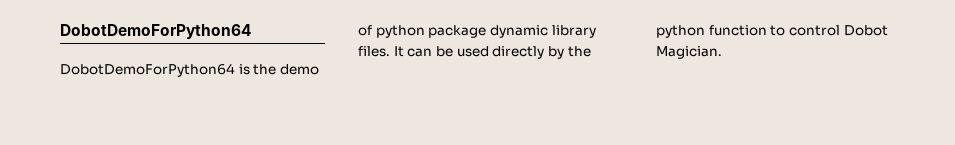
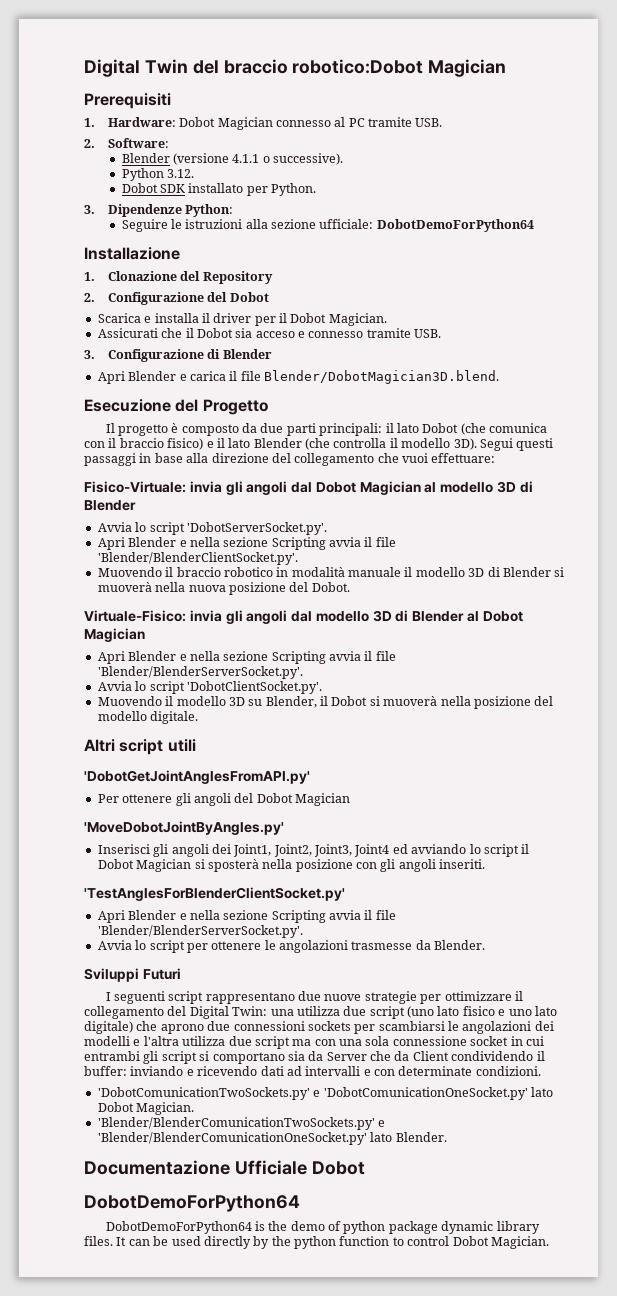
+ Digital Twin del braccio robotico:Dobot Magician
+ Prerequisiti
+ 1. Hardware: Dobot Magician connesso al PC tramite USB.
+ 2. Software:
+ Blender (versione 4.1.1 o successive).
+ Python 3.12.
+ Dobot SDK installato per Python.
+ 3. Dipendenze Python:
+ Seguire le istruzioni alla sezione ufficiale: DobotDemoForPython64
+ Installazione
+ 1. Clonazione del Repository
+ 2. Configurazione del Dobot
+ Scarica e installa il driver per il Dobot Magician.
+ Assicurati che il Dobot sia acceso e connesso tramite USB.
+ 3. Configurazione di Blender
+ Apri Blender e carica il file Blender/DobotMagician3D.blend.
+ Esecuzione del Progetto
+ Il progetto è composto da due parti principali: il lato Dobot (che comunica con il braccio fisico) e il lato Blender (che controlla il modello 3D). Segui questi passaggi in base alla direzione del collegamento che vuoi effettuare:
+ Fisico-Virtuale: invia gli angoli dal Dobot Magician al modello 3D di Blender
+ Avvia lo script 'DobotServerSocket.py'.
+ Apri Blender e nella sezione Scripting avvia il file 'Blender/BlenderClientSocket.py'.
+ Muovendo il braccio robotico in modalità manuale il modello 3D di Blender si muoverà nella nuova posizione del Dobot.
+ Virtuale-Fisico: invia gli angoli dal modello 3D di Blender al Dobot Magician
+ Apri Blender e nella sezione Scripting avvia il file 'Blender/BlenderServerSocket.py'.
+ Avvia lo script 'DobotClientSocket.py'.
+ Muovendo il modello 3D su Blender, il Dobot si muoverà nella posizione del modello digitale.
+ Altri script utili
+ 'DobotGetJointAnglesFromAPI.py'
+ Per ottenere gli angoli del Dobot Magician
+ 'MoveDobotJointByAngles.py'
+ Inserisci gli angoli dei Joint1, Joint2, Joint3, Joint4 ed avviando lo script il Dobot Magician si sposterà nella posizione con gli angoli inseriti.
+ 'TestAnglesForBlenderClientSocket.py'
+ Apri Blender e nella sezione Scripting avvia il file 'Blender/BlenderServerSocket.py'.
+ Avvia lo script per ottenere le angolazioni trasmesse da Blender.
+ Sviluppi Futuri
+ I seguenti script rappresentano due nuove strategie per ottimizzare il collegamento del Digital Twin: una utilizza due script (uno lato fisico e uno lato digitale) che aprono due connessioni sockets per scambiarsi le angolazioni dei modelli e l'altra utilizza due script ma con una sola connessione socket in cui entrambi gli script si comportano sia da Server che da Client condividendo il buffer: inviando e ricevendo dati ad intervalli e con determinate condizioni.
+ 'DobotComunicationTwoSockets.py' e 'DobotComunicationOneSocket.py' lato Dobot Magician.
+ 'Blender/BlenderComunicationTwoSockets.py' e 'Blender/BlenderComunicationOneSocket.py' lato Blender.
+ Documentazione Ufficiale Dobot

